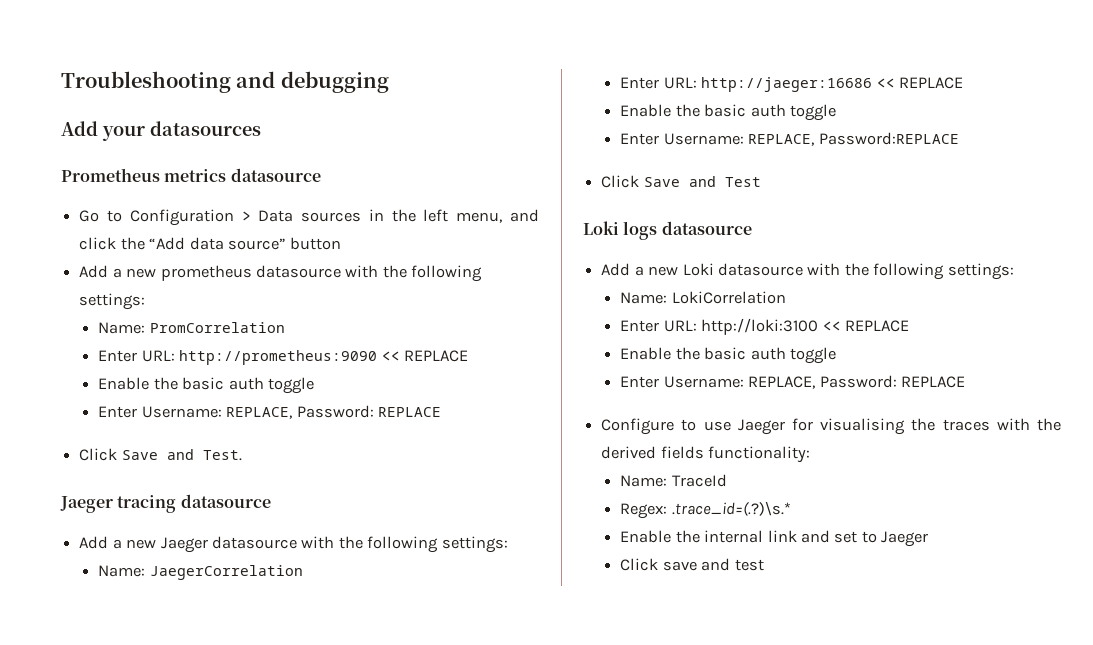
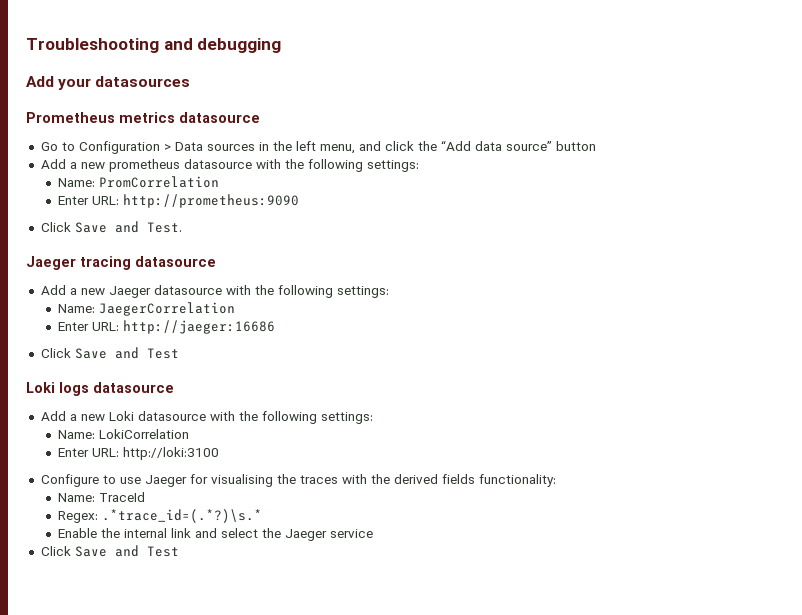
- Enter URL: http://prometheus:9090 << REPLACE
- Enable the basic auth toggle
- Enter Username: REPLACE, Password: REPLACE
+ Enter URL: http://prometheus:9090
- Enter URL: http://jaeger:16686 << REPLACE
- Enable the basic auth toggle
- Enter Username: REPLACE, Password:REPLACE
+ Enter URL: http://jaeger:16686
- Enter URL: http://loki:3100 << REPLACE
- Enable the basic auth toggle
- Enter Username: REPLACE, Password: REPLACE
+ Enter URL: http://loki:3100
- Regex: .trace_id=(.?)\s.*
+ Regex: .*trace_id=(.*?)\s.*
- Enable the internal link and set to Jaeger
- Click save and test
+ Enable the internal link and select the Jaeger service
+ Click Save and Test

